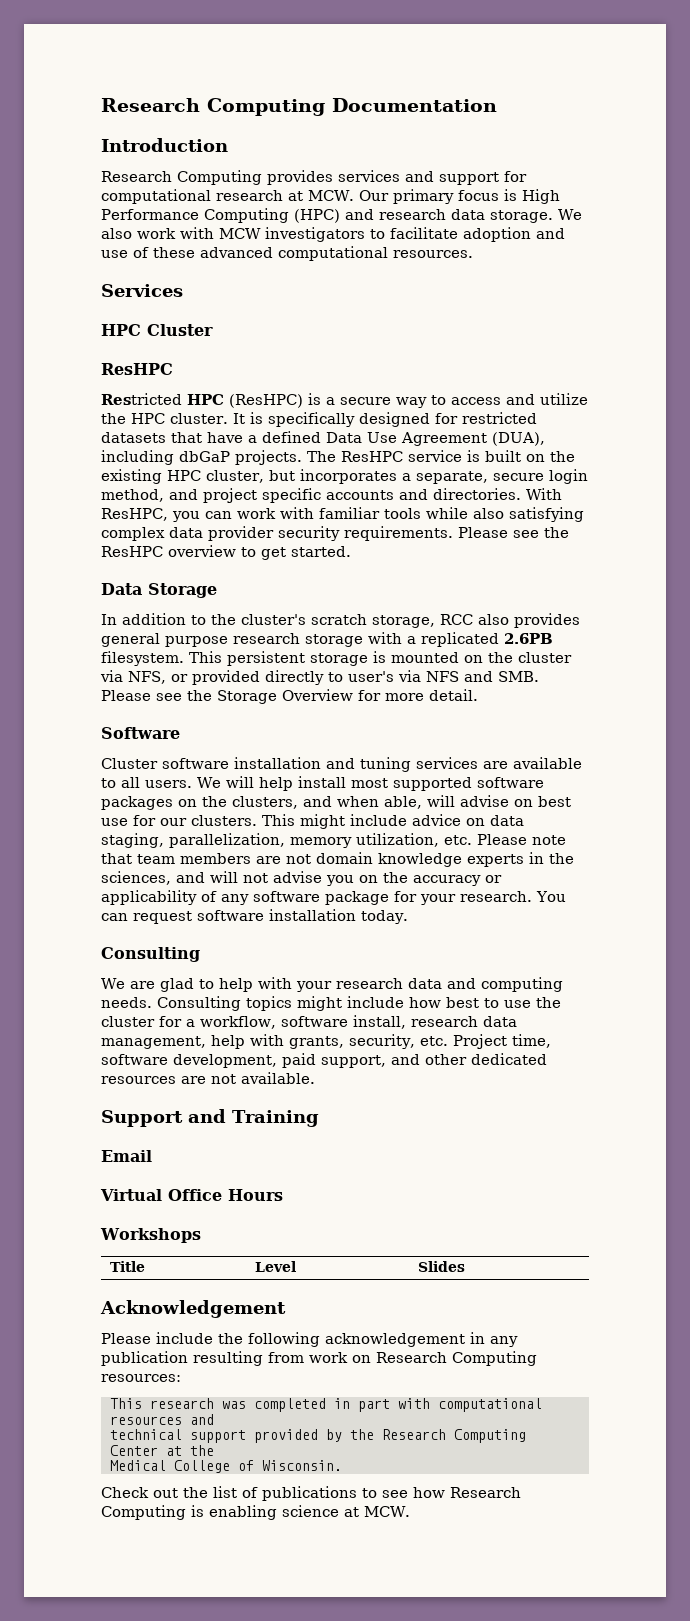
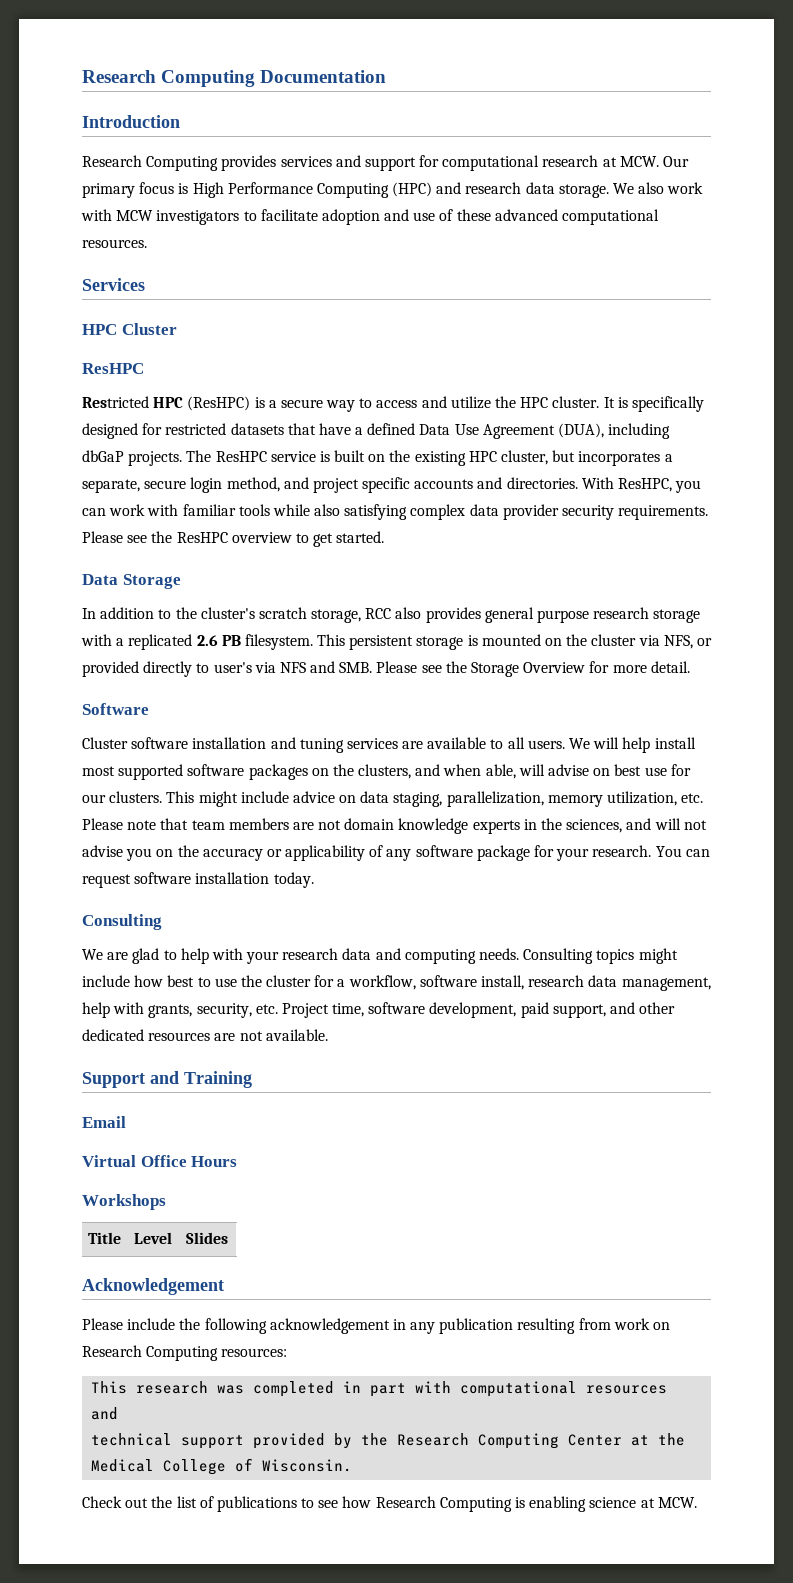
- In addition to the cluster's scratch storage, RCC also provides general purpose research storage with a replicated 2.6PB filesystem.
+ In addition to the cluster's scratch storage, RCC also provides general purpose research storage with a replicated 2.6 PB filesystem.

